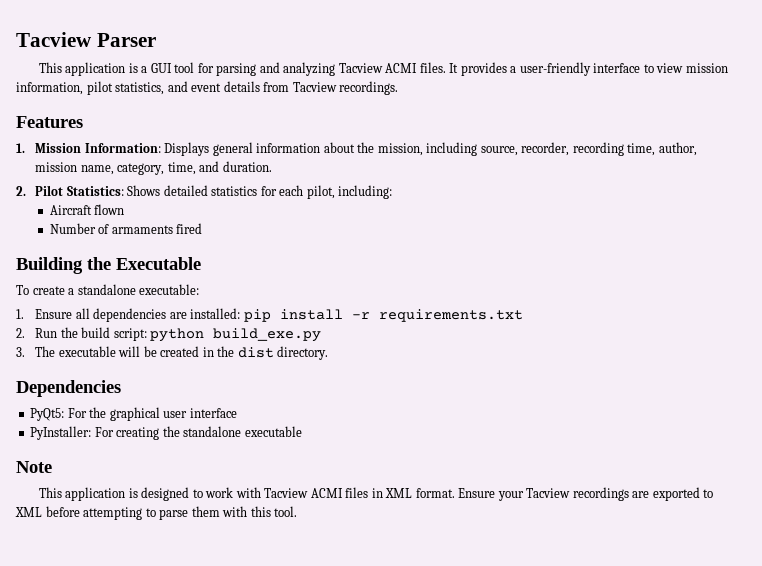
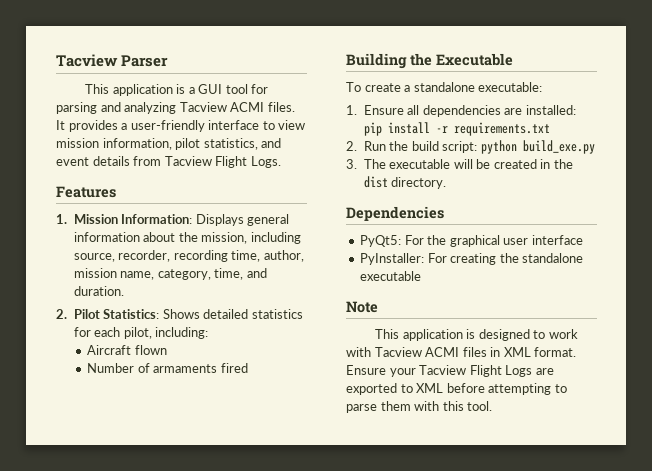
- It provides a user-friendly interface to view mission information, pilot statistics, and event details from Tacview recordings.
+ It provides a user-friendly interface to view mission information, pilot statistics, and event details from Tacview Flight Logs.
- Ensure your Tacview recordings are exported to XML before attempting to parse them with this tool.
+ Ensure your Tacview Flight Logs are exported to XML before attempting to parse them with this tool.

